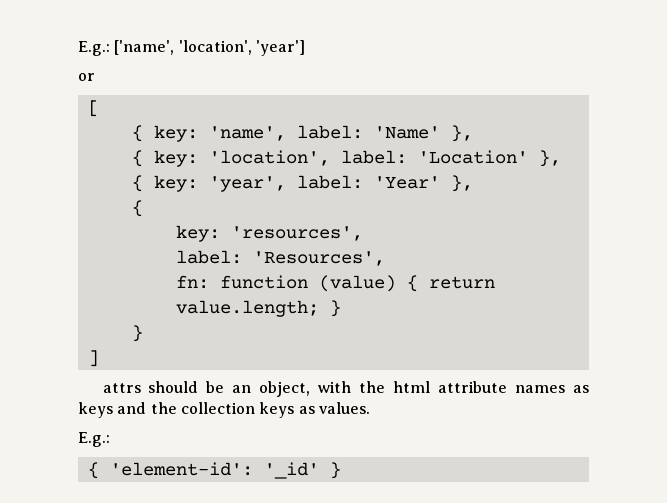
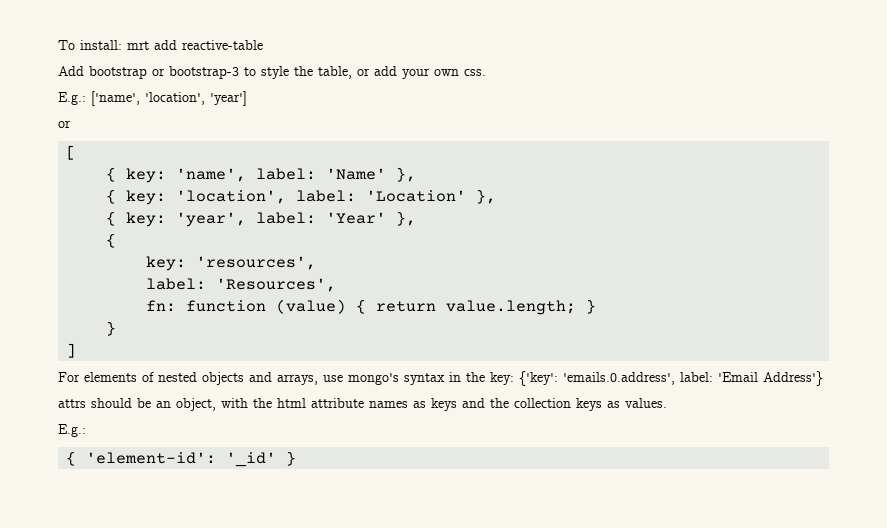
+ To install: mrt add reactive-table
+ Add bootstrap or bootstrap-3 to style the table, or add your own css.
+ For elements of nested objects and arrays, use mongo's syntax in the key: {'key': 'emails.0.address', label: 'Email Address'}

